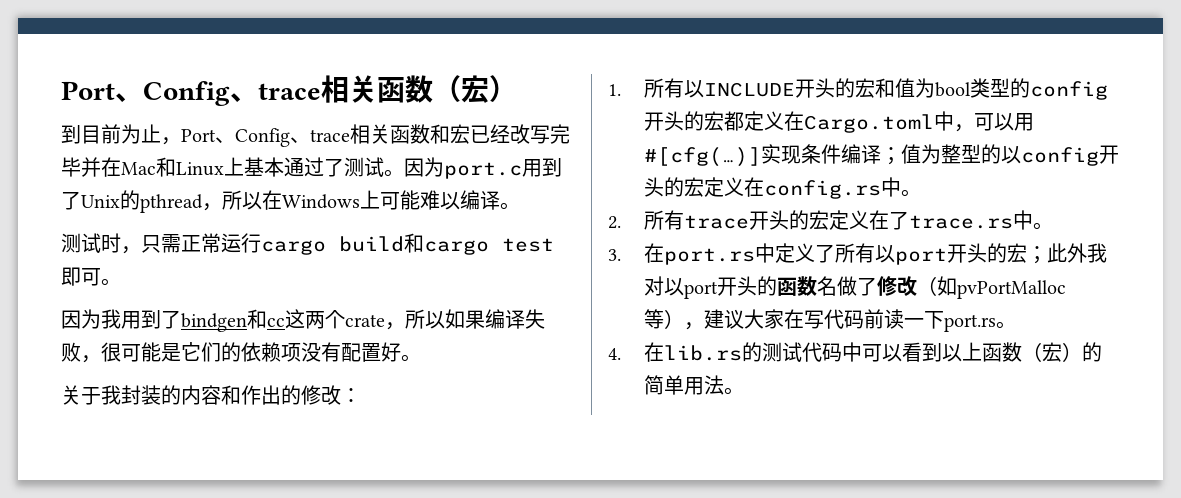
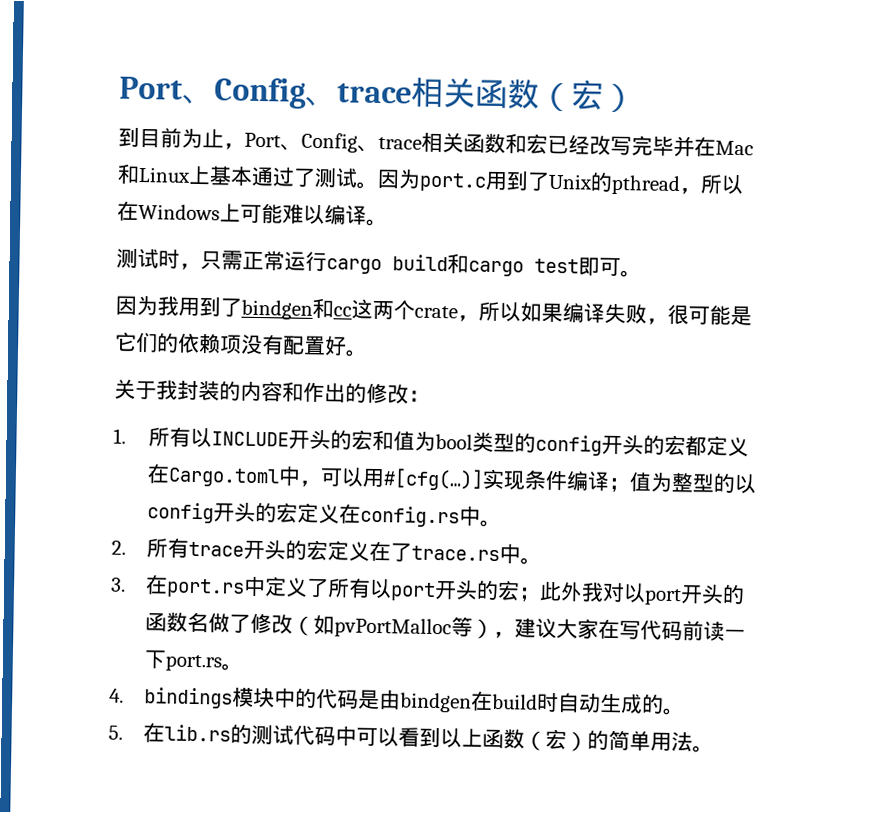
- 4.在lib.rs的测试代码中可以看到以上函数（宏）的简单用法。
+ 4. bindings模块中的代码是由bindgen在build时自动生成的。
+ 5.在lib.rs的测试代码中可以看到以上函数（宏）的简单用法。

